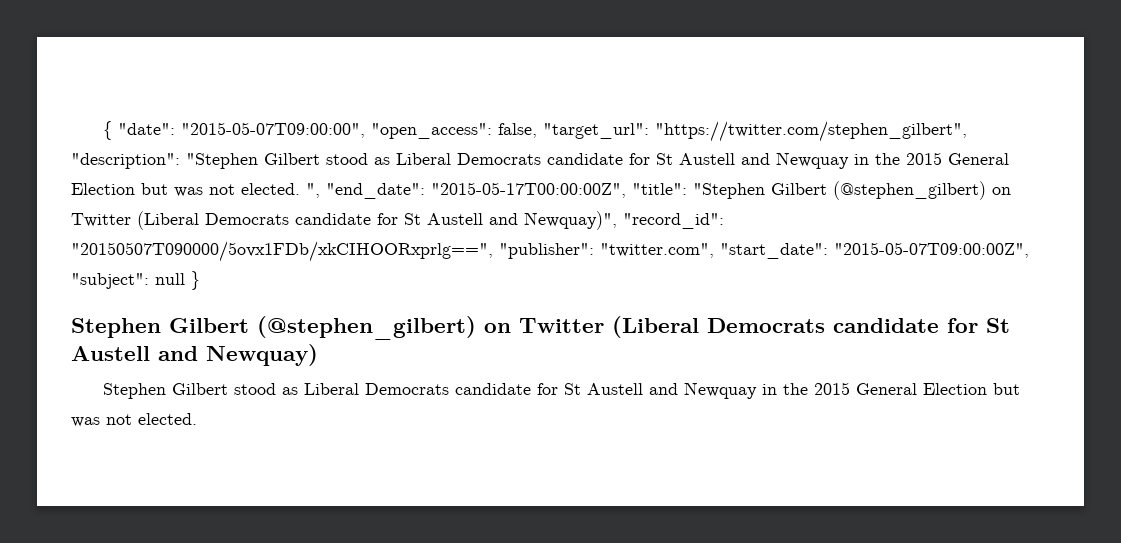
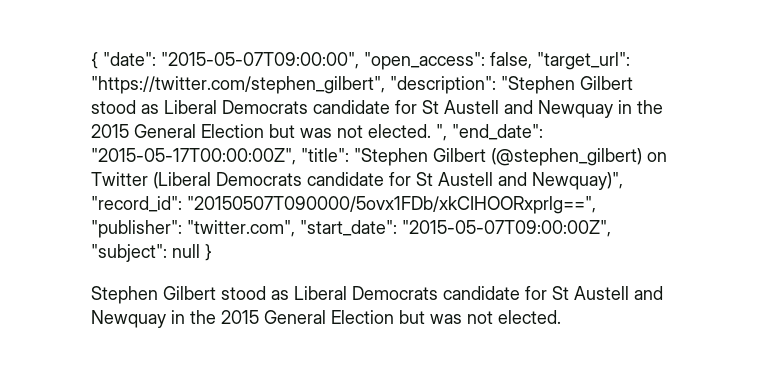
- Stephen Gilbert (@stephen_gilbert) on Twitter (Liberal Democrats candidate for St Austell and Newquay)

